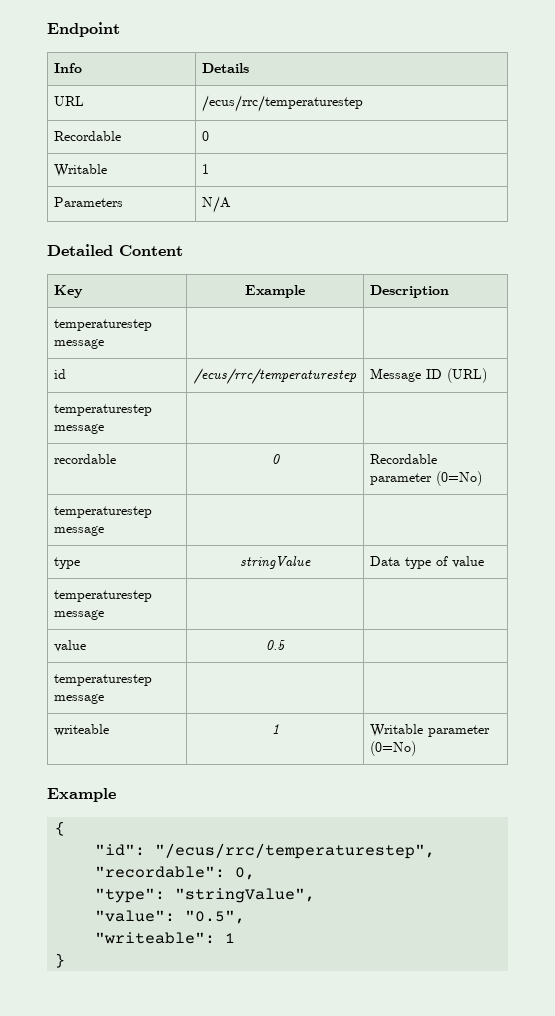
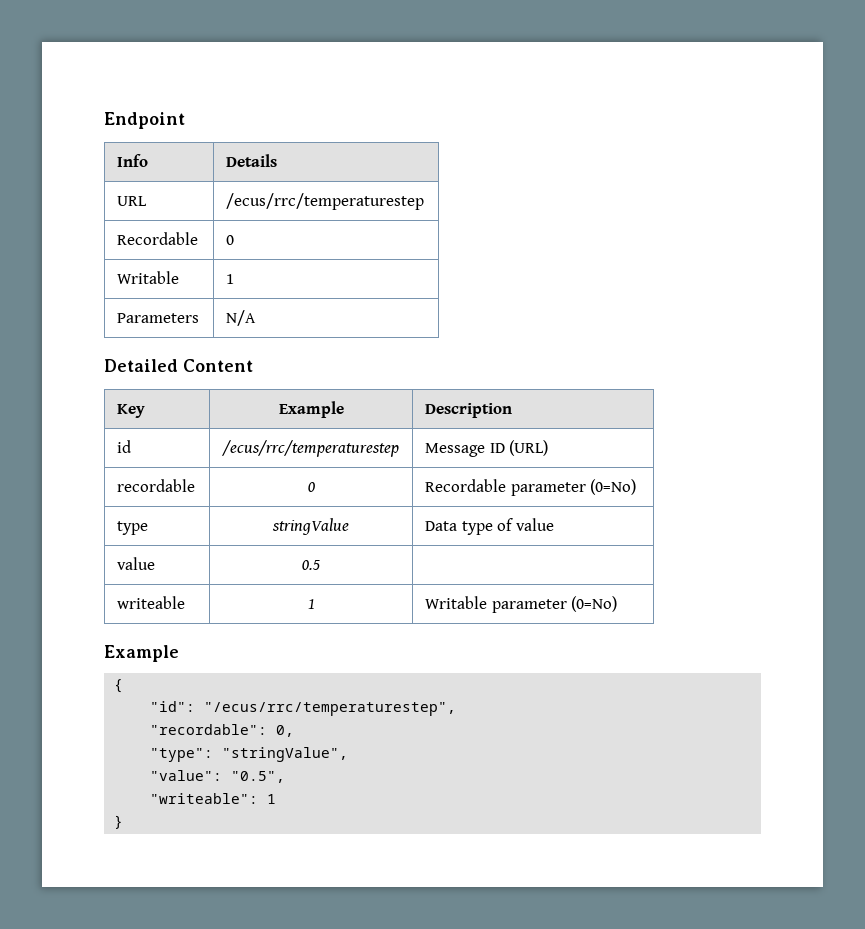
  Key | Example | Description
- temperaturestep message | |
  id | /ecus/rrc/temperaturestep | Message ID (URL)
- temperaturestep message | |
  recordable | 0 | Recordable parameter (0=No)
- temperaturestep message | |
  type | stringValue | Data type of value
- temperaturestep message | |
  value | 0.5 |
- temperaturestep message | |

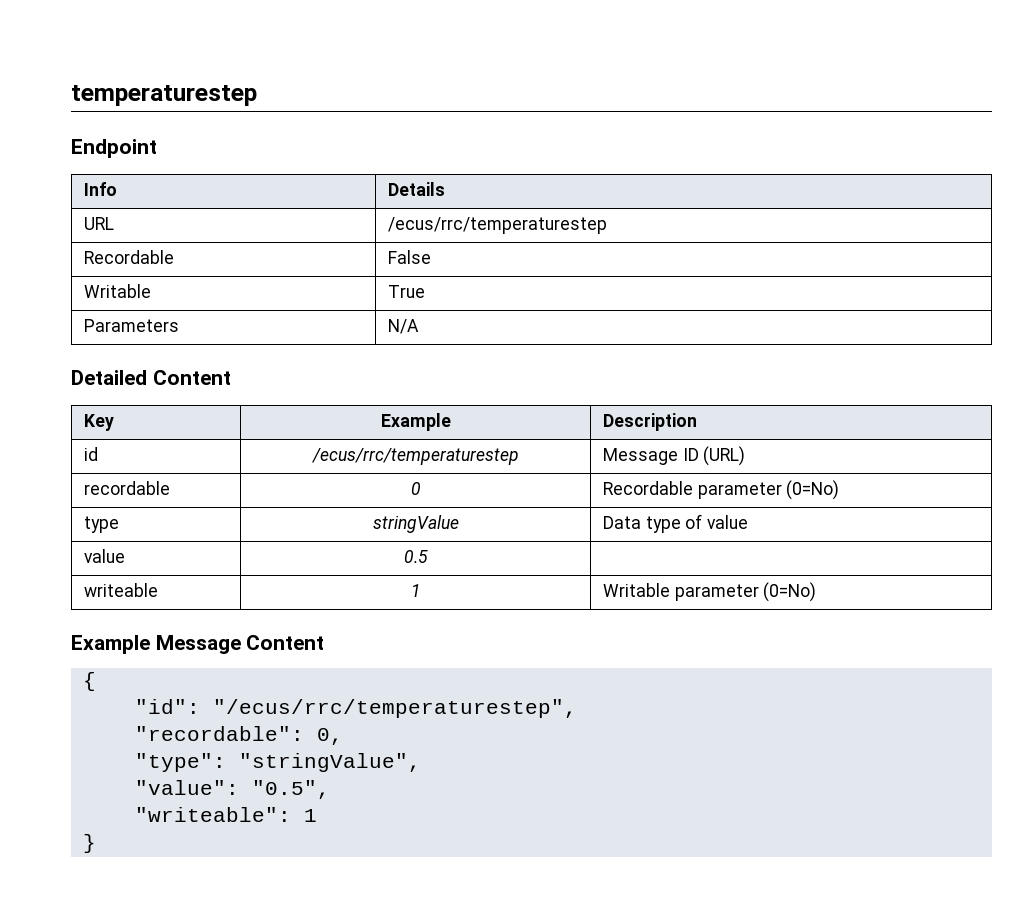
+ temperaturestep
- Recordable | 0
+ Recordable | False
- Writable | 1
+ Writable | True
  writeable | 1 | Writable parameter (0=No)
- Example
+ Example Message Content

